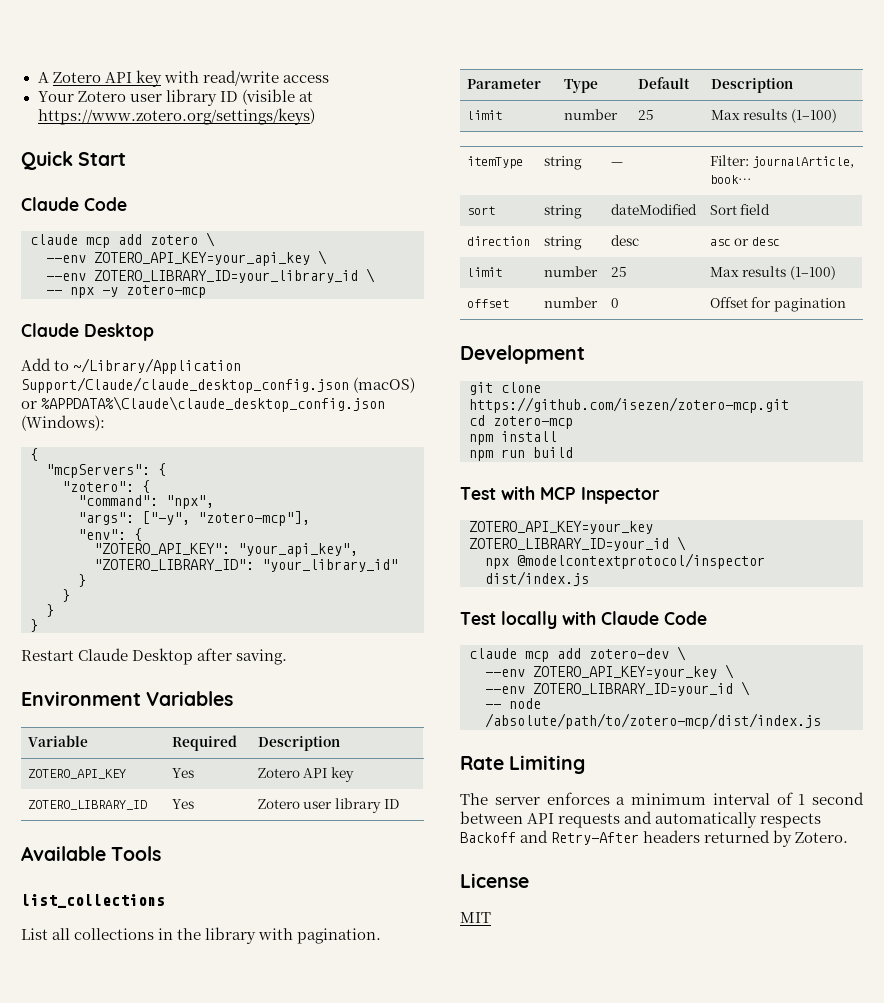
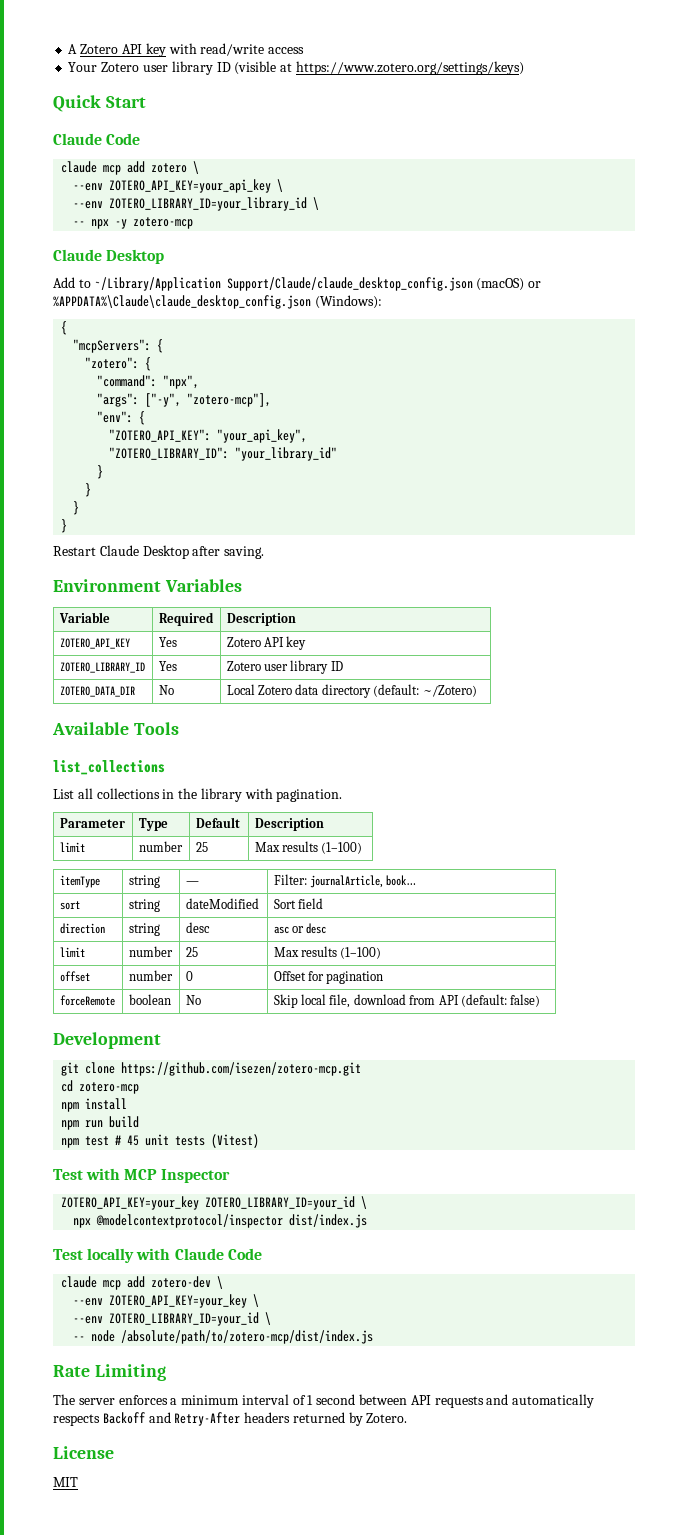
+ ZOTERO_DATA_DIR | No | Local Zotero data directory (default: ~/Zotero)
+ forceRemote | boolean | No | Skip local file, download from API (default: false)
+ npm test # 45 unit tests (Vitest)

